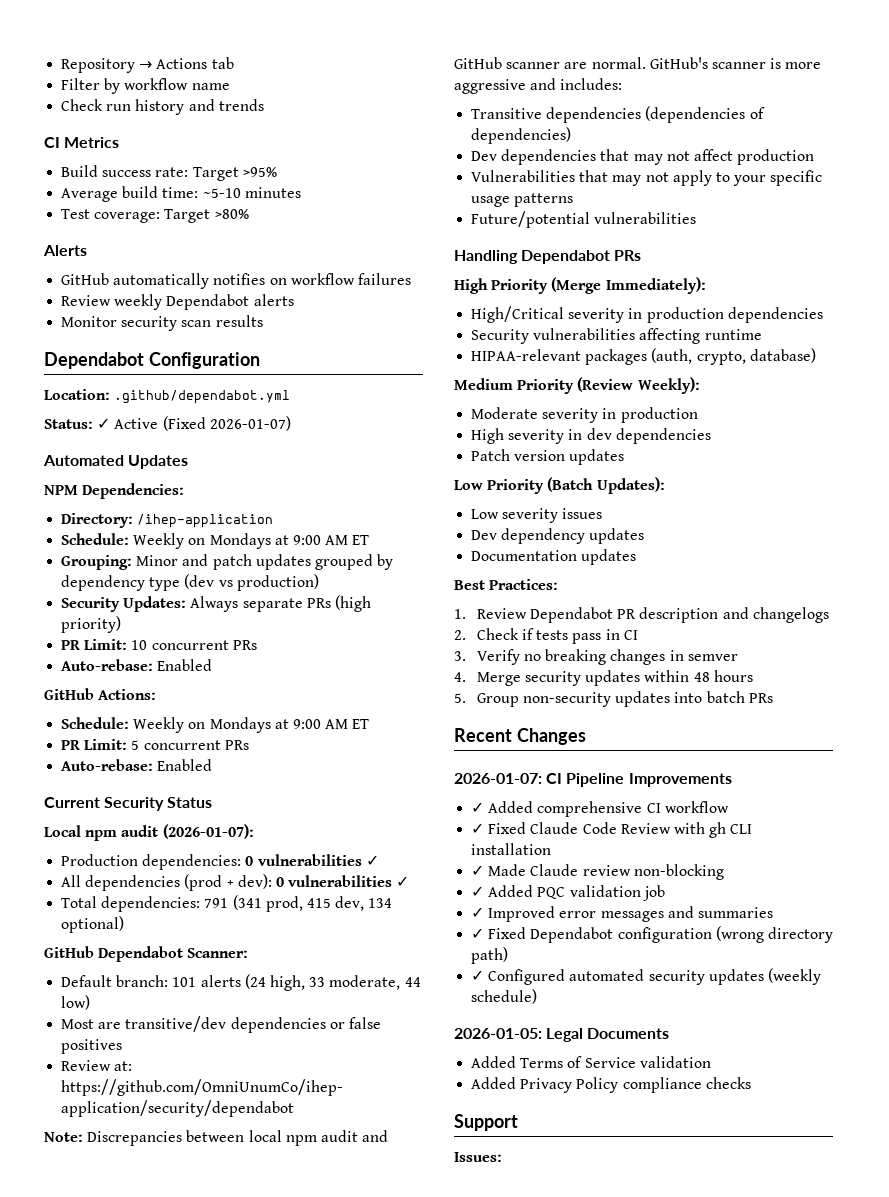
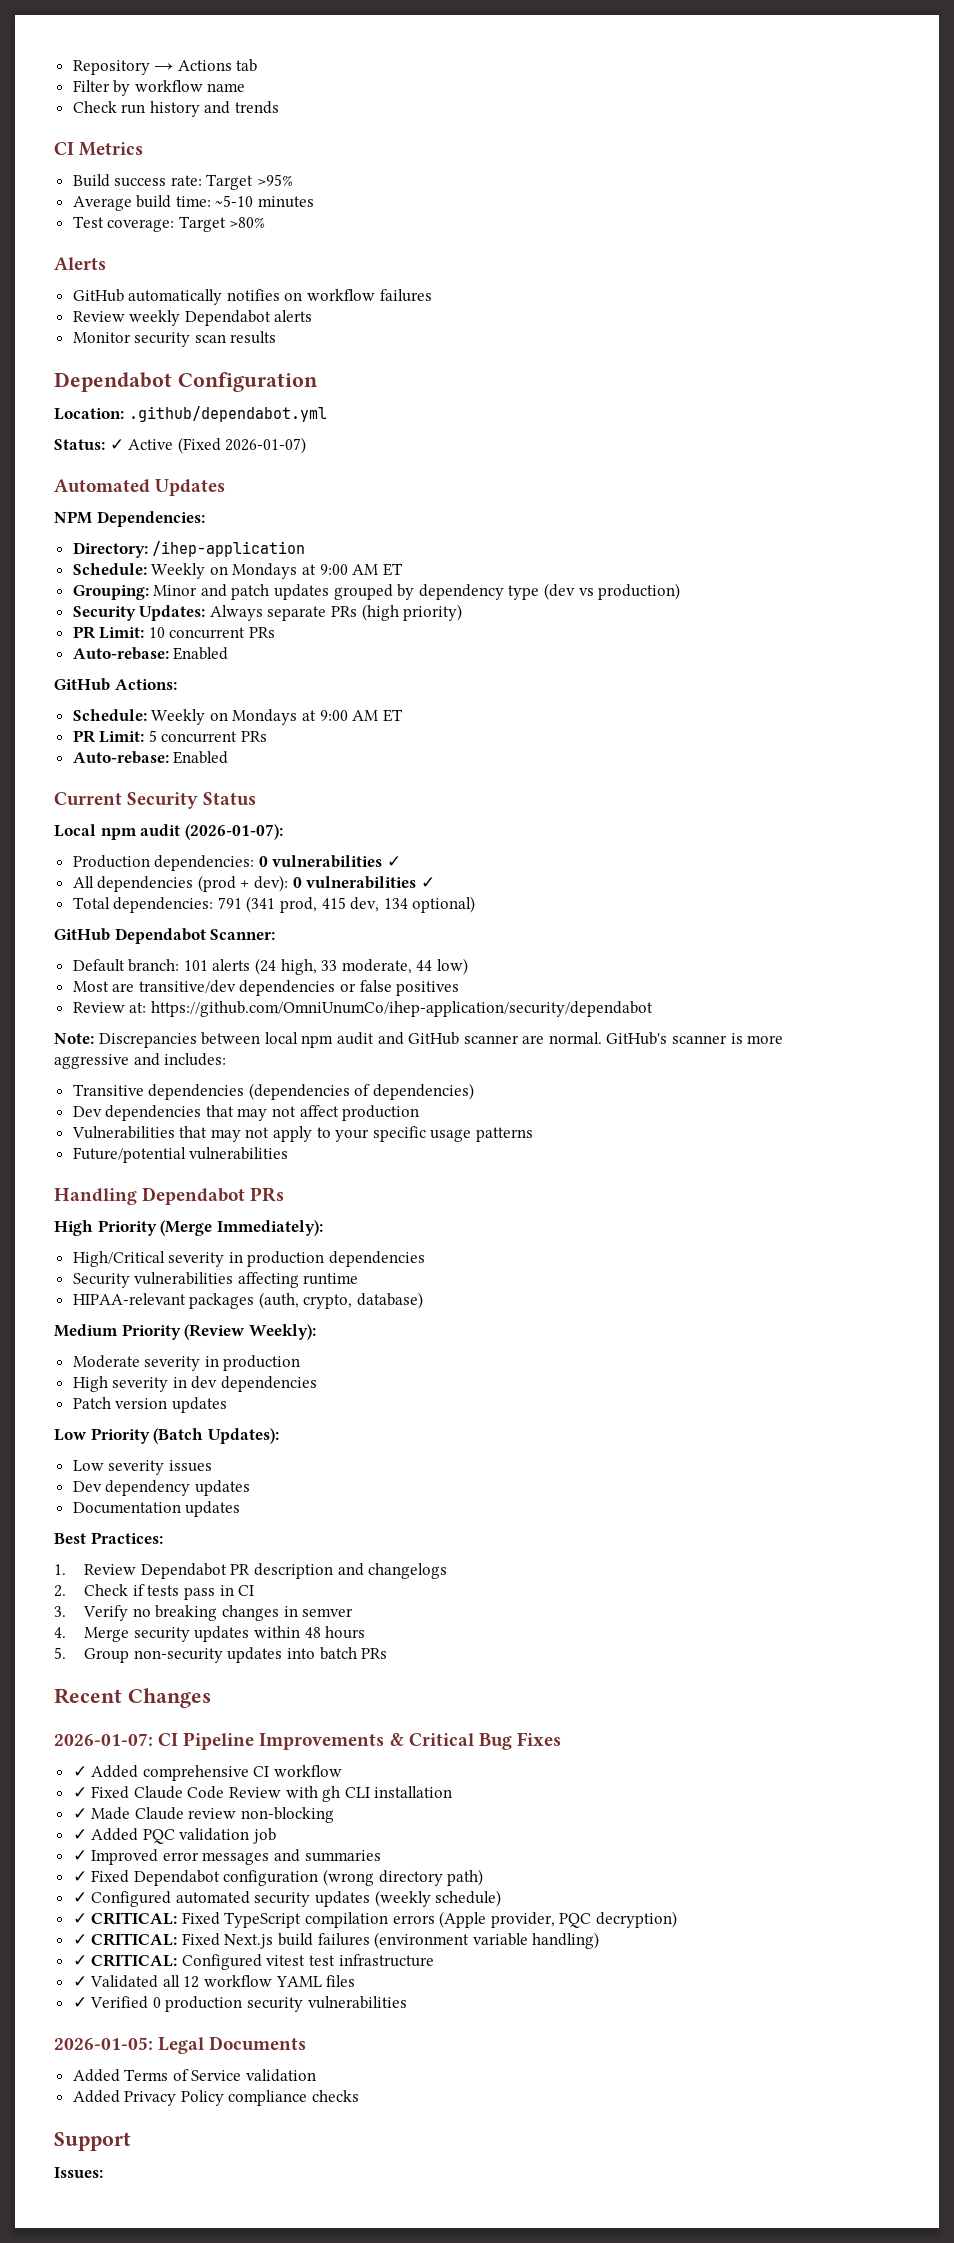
- 2026-01-07: CI Pipeline Improvements
+ 2026-01-07: CI Pipeline Improvements & Critical Bug Fixes
+ ✓ CRITICAL: Fixed TypeScript compilation errors (Apple provider, PQC decryption)
+ ✓ CRITICAL: Fixed Next.js build failures (environment variable handling)
+ ✓ CRITICAL: Configured vitest test infrastructure
+ ✓ Validated all 12 workflow YAML files
+ ✓ Verified 0 production security vulnerabilities

